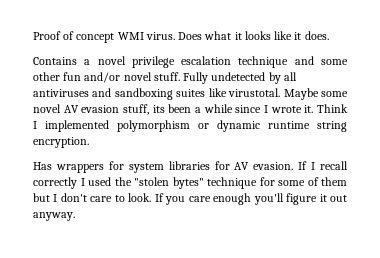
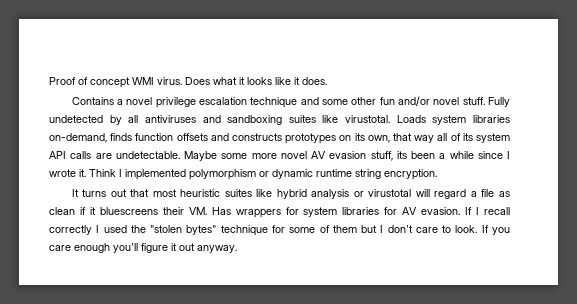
+ Loads system libraries on-demand, finds function offsets and constructs prototypes on its own, that way all of its system API calls are undetectable.
- Maybe some novel AV evasion stuff, its been a while since I wrote it.
+ Maybe some more novel AV evasion stuff, its been a while since I wrote it.
- Has wrappers for system libraries for AV evasion.
+ It turns out that most heuristic suites like hybrid analysis or virustotal will regard a file as clean if it bluescreens their VM. Has wrappers for system libraries for AV evasion.

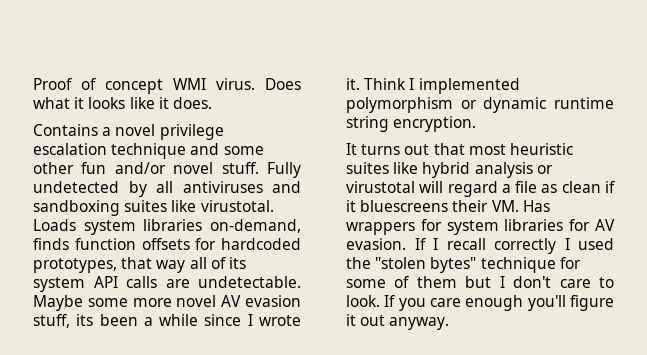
- Loads system libraries on-demand, finds function offsets and constructs prototypes on its own, that way all of its system API calls are undetectable.
+ Loads system libraries on-demand, finds function offsets for hardcoded prototypes, that way all of its system API calls are undetectable.

